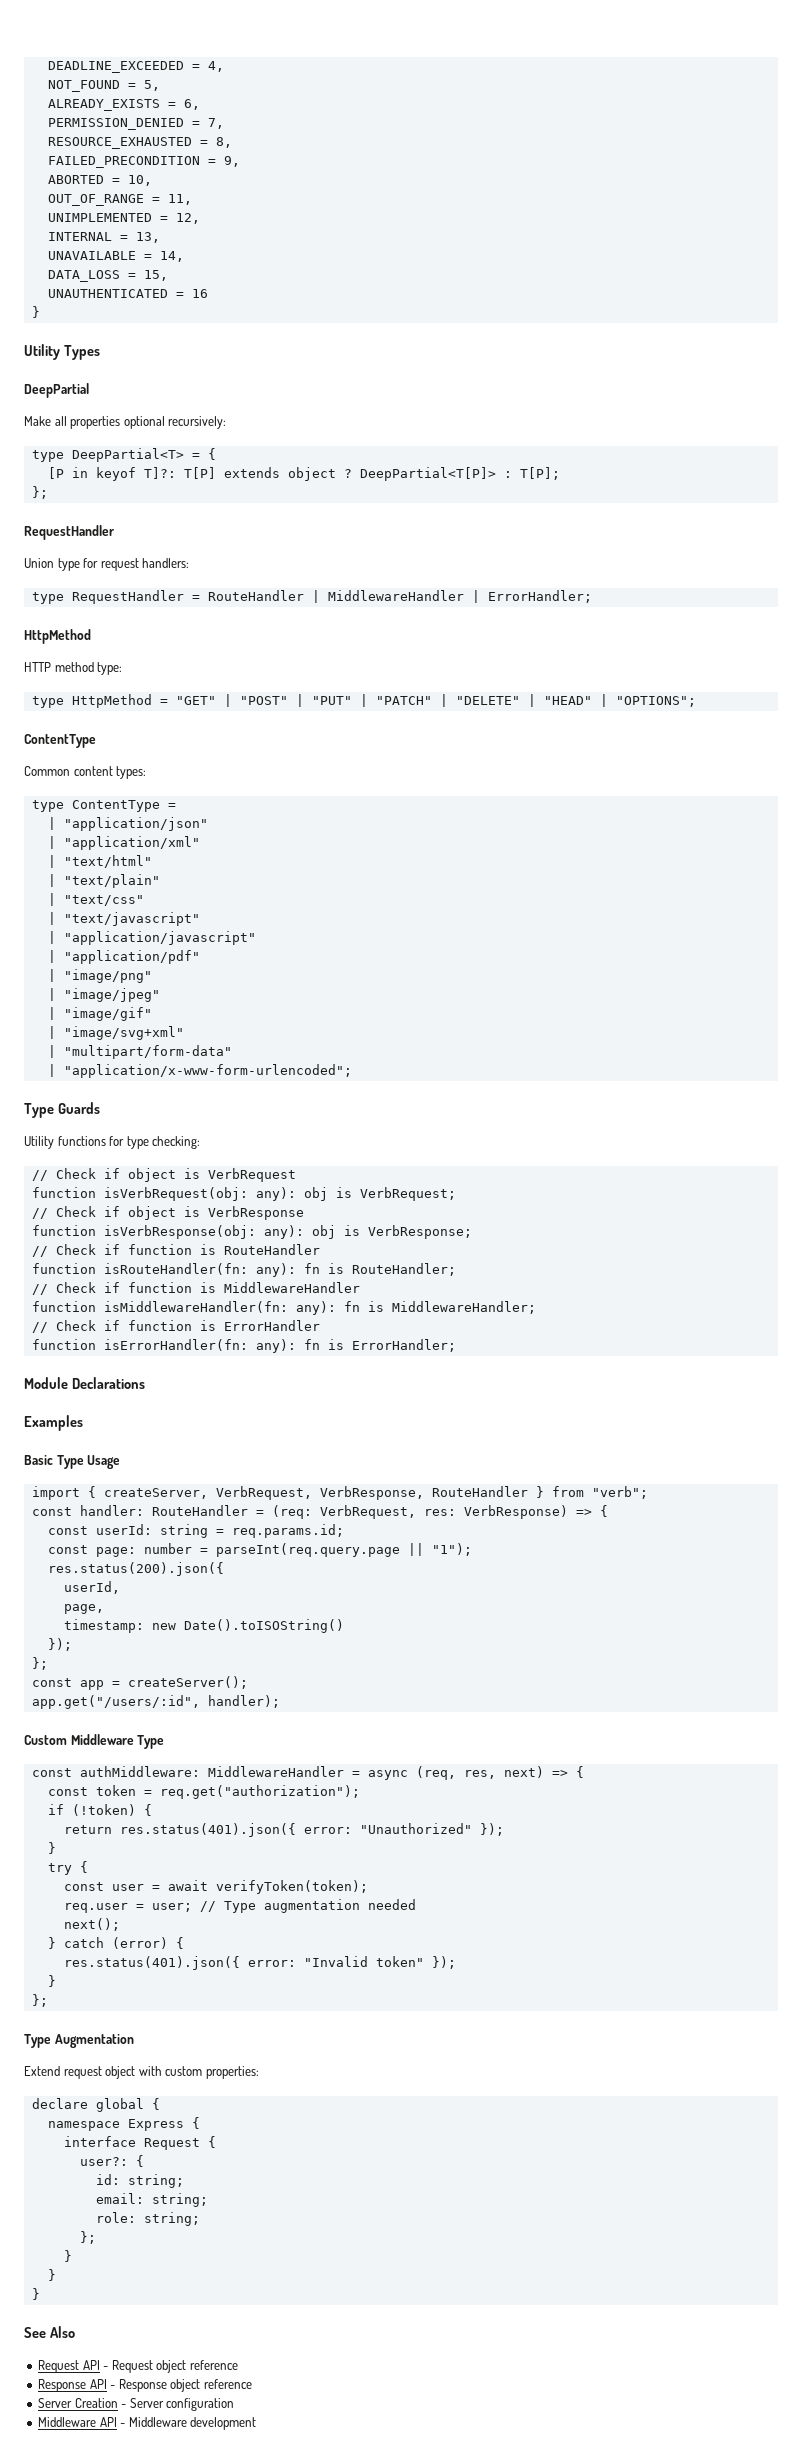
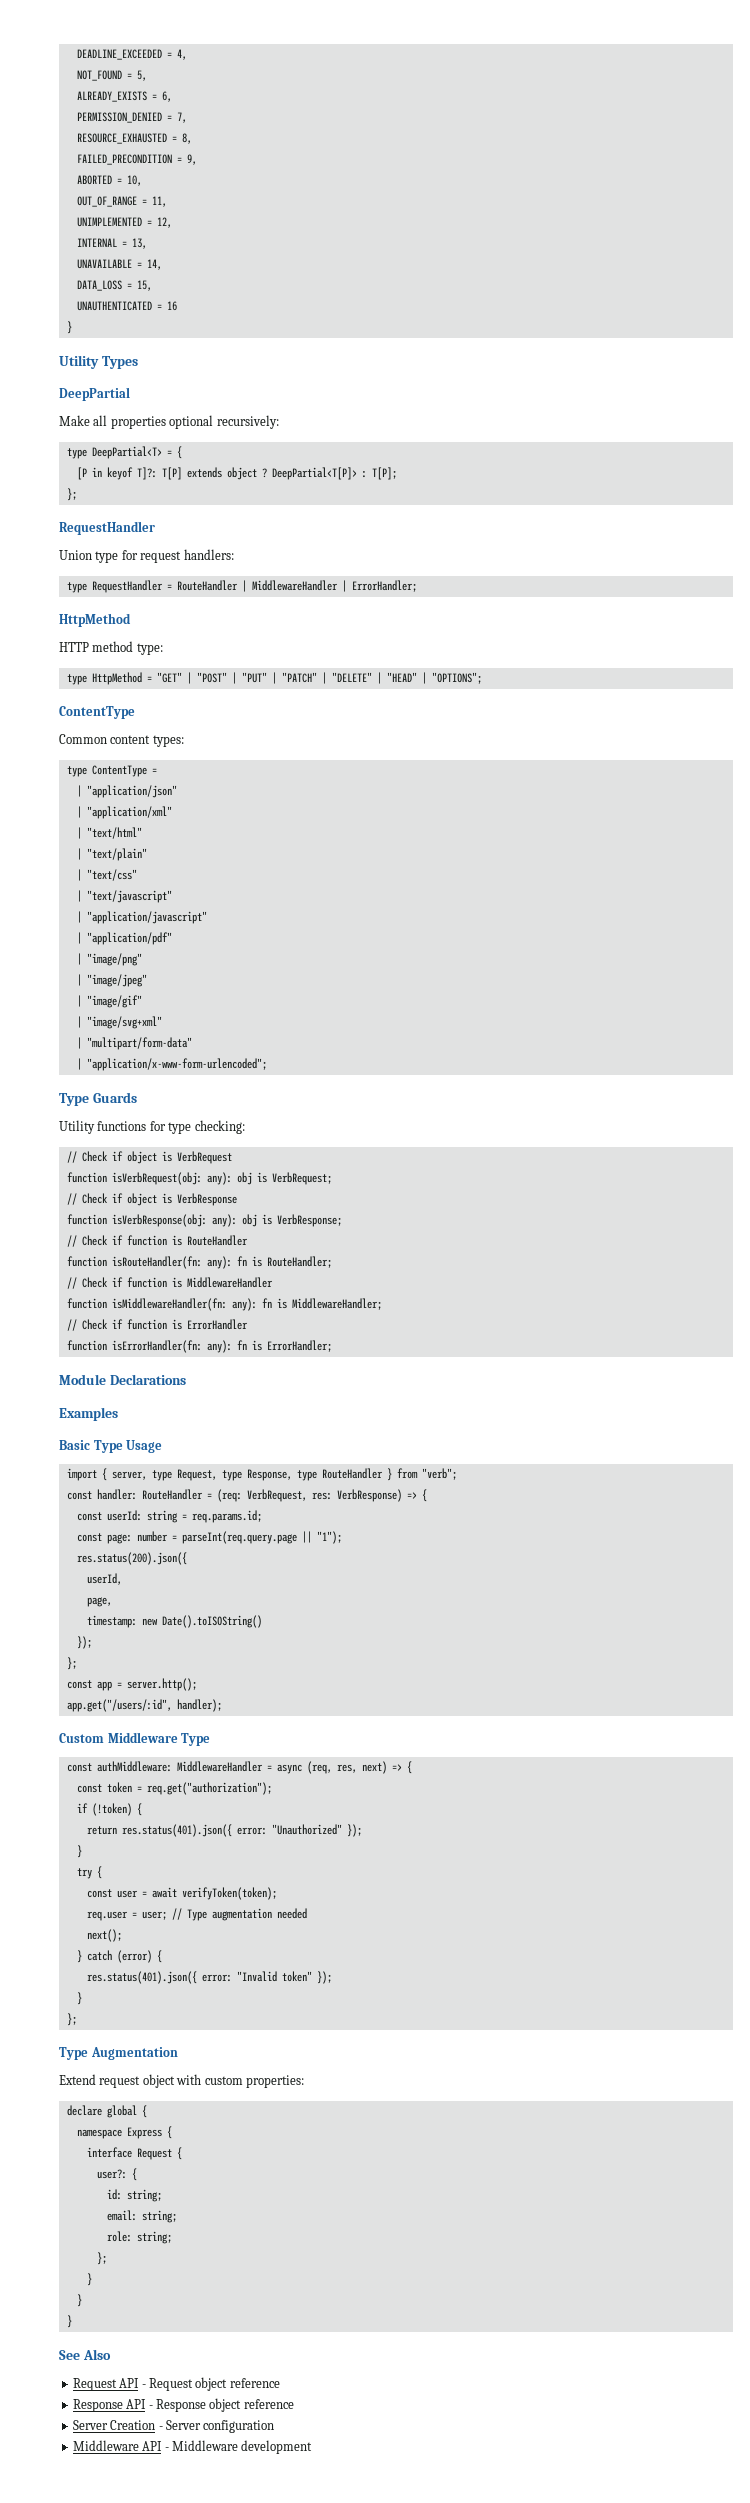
- import { createServer, VerbRequest, VerbResponse, RouteHandler } from "verb";
+ import { server, type Request, type Response, type RouteHandler } from "verb";
- const app = createServer();
+ const app = server.http();

